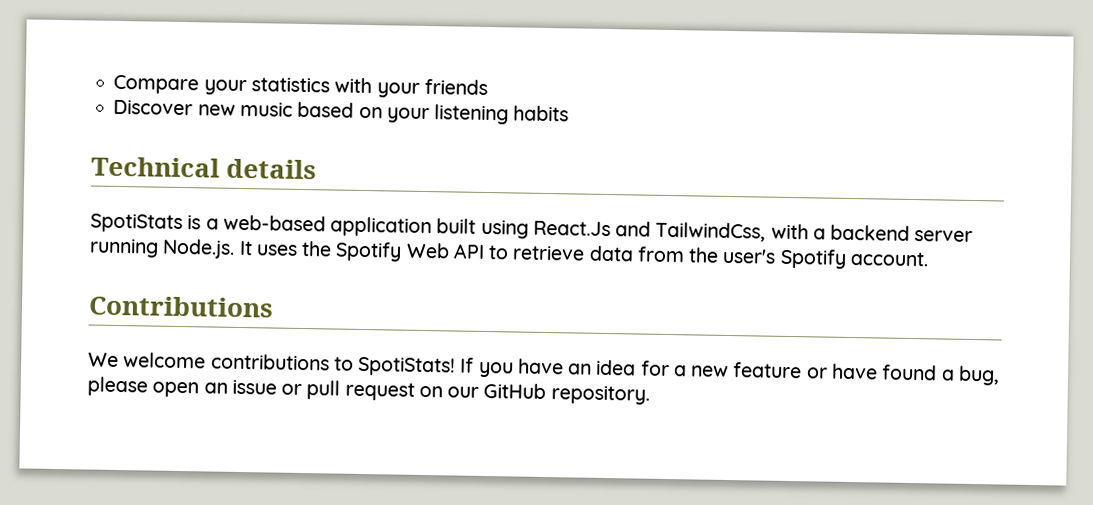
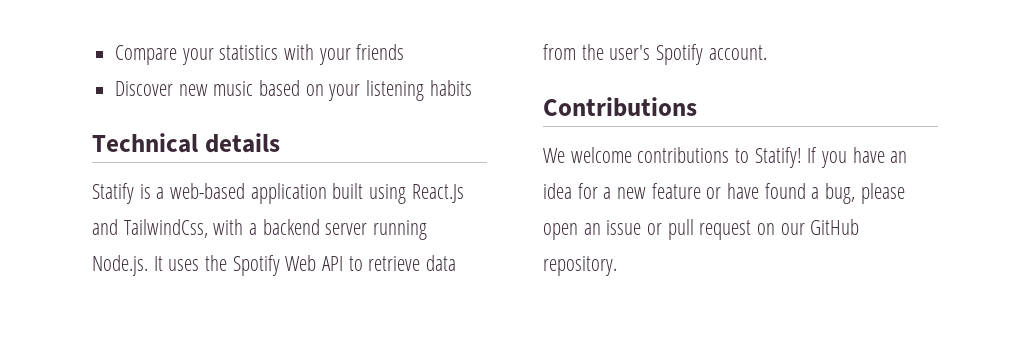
- SpotiStats is a web-based application built using React.Js and TailwindCss, with a backend server running Node.js. It uses the Spotify Web API to retrieve data from the user's Spotify account.
+ Statify is a web-based application built using React.Js and TailwindCss, with a backend server running Node.js. It uses the Spotify Web API to retrieve data from the user's Spotify account.
- We welcome contributions to SpotiStats!
+ We welcome contributions to Statify!

